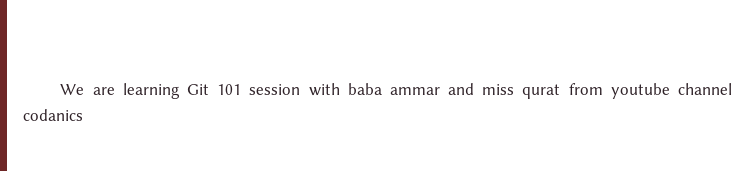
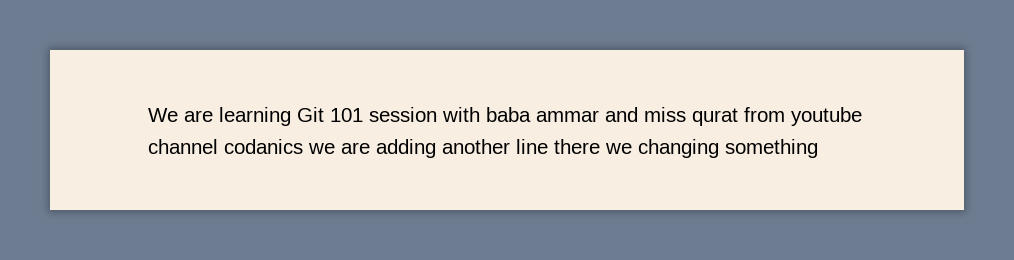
- We are learning Git 101 session with baba ammar and miss qurat from youtube channel codanics
+ We are learning Git 101 session with baba ammar and miss qurat from youtube channel codanics we are adding another line there we changing something

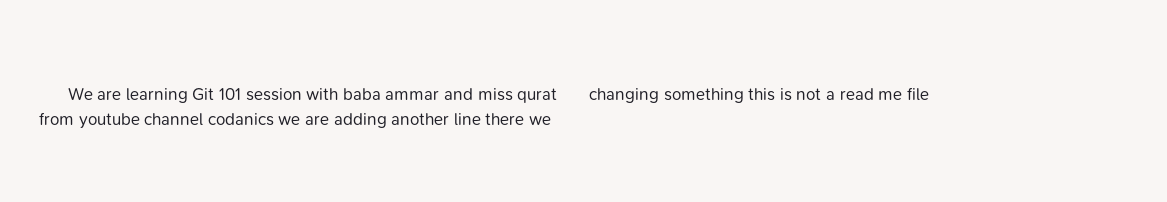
- We are learning Git 101 session with baba ammar and miss qurat from youtube channel codanics we are adding another line there we changing something
+ We are learning Git 101 session with baba ammar and miss qurat from youtube channel codanics we are adding another line there we changing something this is not a read me file

